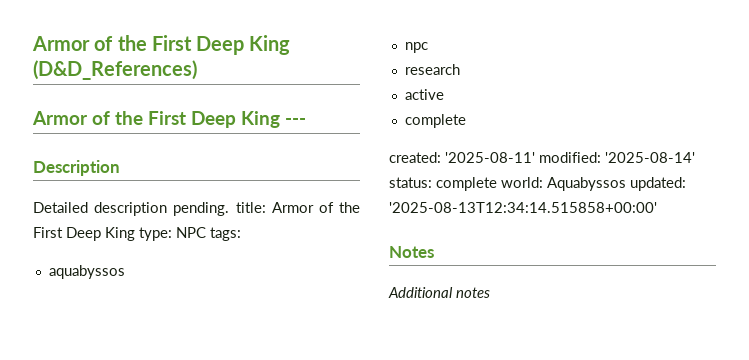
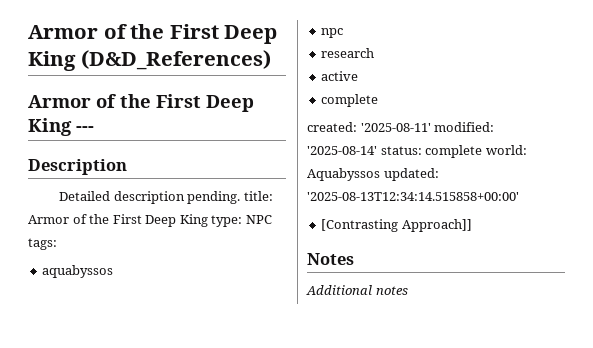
+ [Contrasting Approach]]

